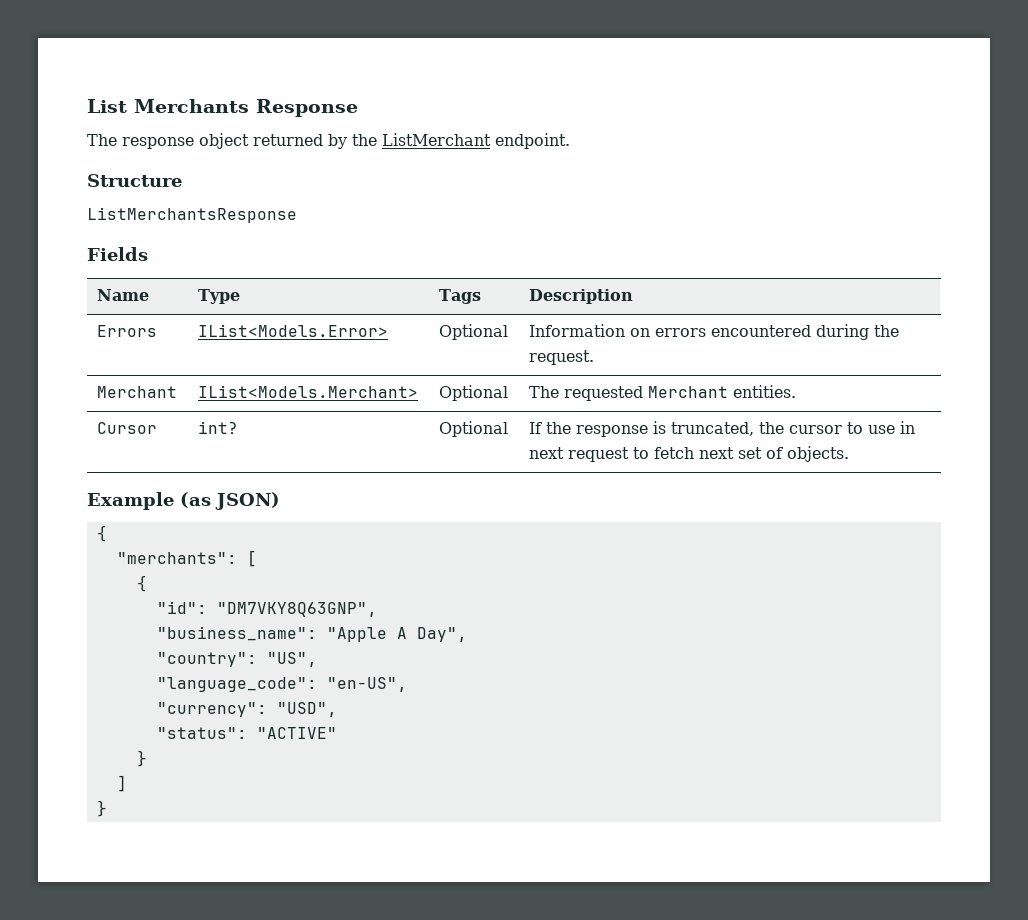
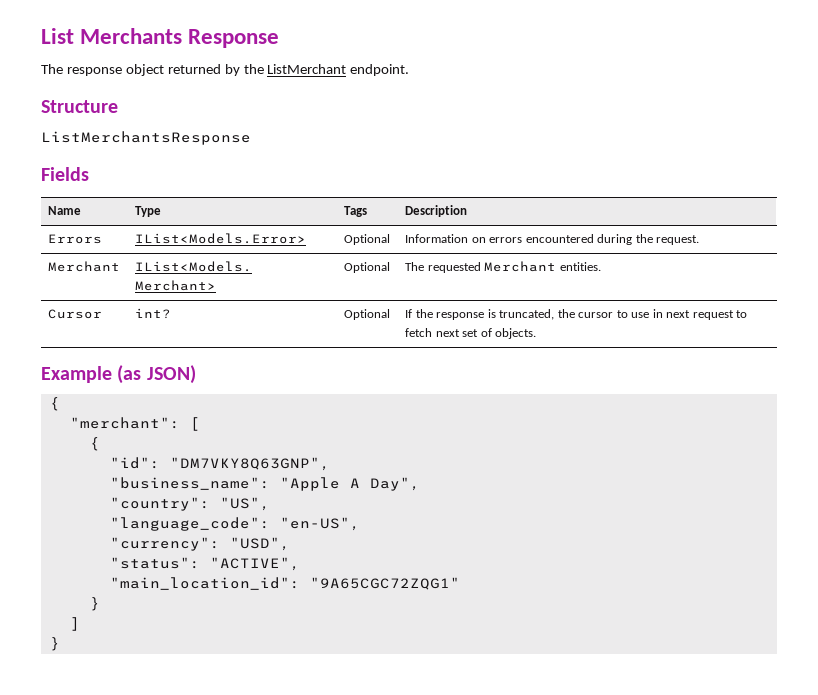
- "merchants": [
+ "merchant": [
- "status": "ACTIVE"
+ "status": "ACTIVE",
+ "main_location_id": "9A65CGC72ZQG1"

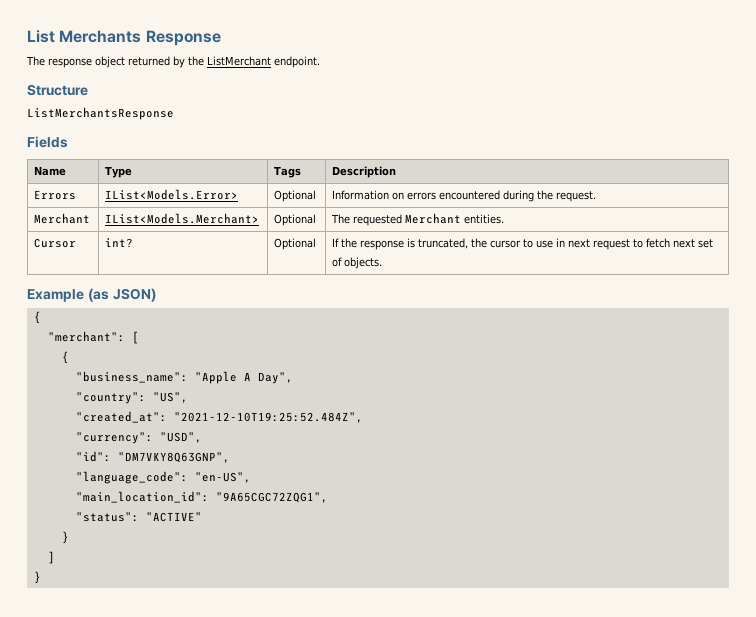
- "id": "DM7VKY8Q63GNP",
- "language_code": "en-US",
+ "created_at": "2021-12-10T19:25:52.484Z",
- "status": "ACTIVE",
- "main_location_id": "9A65CGC72ZQG1"
+ "id": "DM7VKY8Q63GNP",
+ "language_code": "en-US",
+ "main_location_id": "9A65CGC72ZQG1",
+ "status": "ACTIVE"

